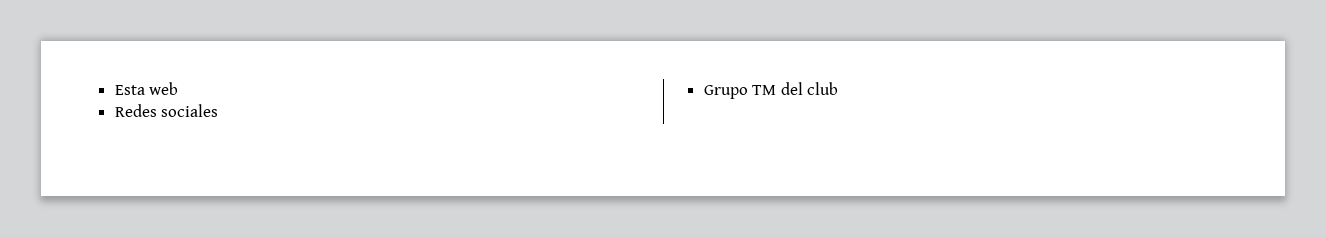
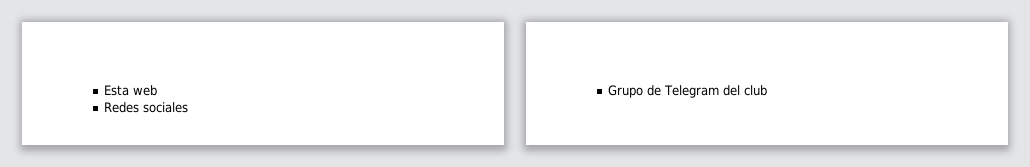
- Grupo TM del club
+ Grupo de Telegram del club

